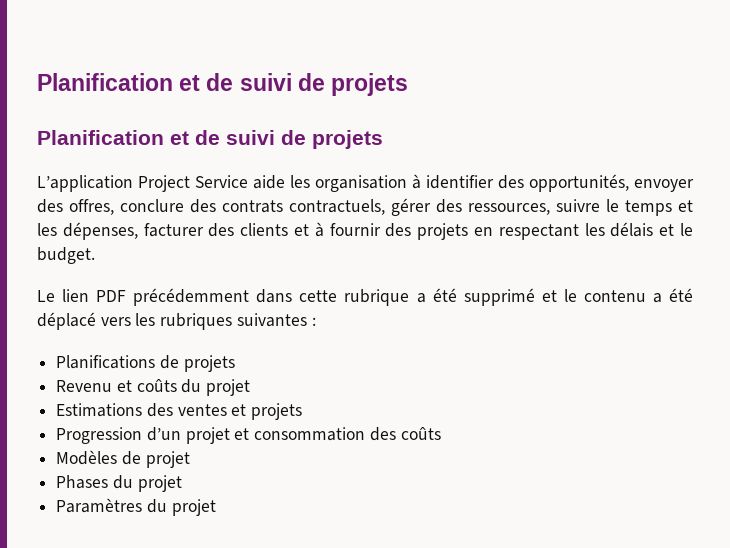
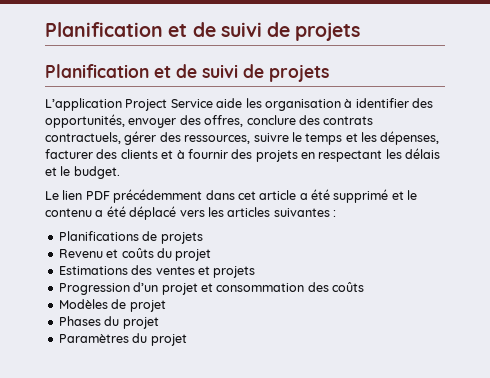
- Le lien PDF précédemment dans cette rubrique a été supprimé et le contenu a été déplacé vers les rubriques suivantes :
+ Le lien PDF précédemment dans cet article a été supprimé et le contenu a été déplacé vers les articles suivantes :

